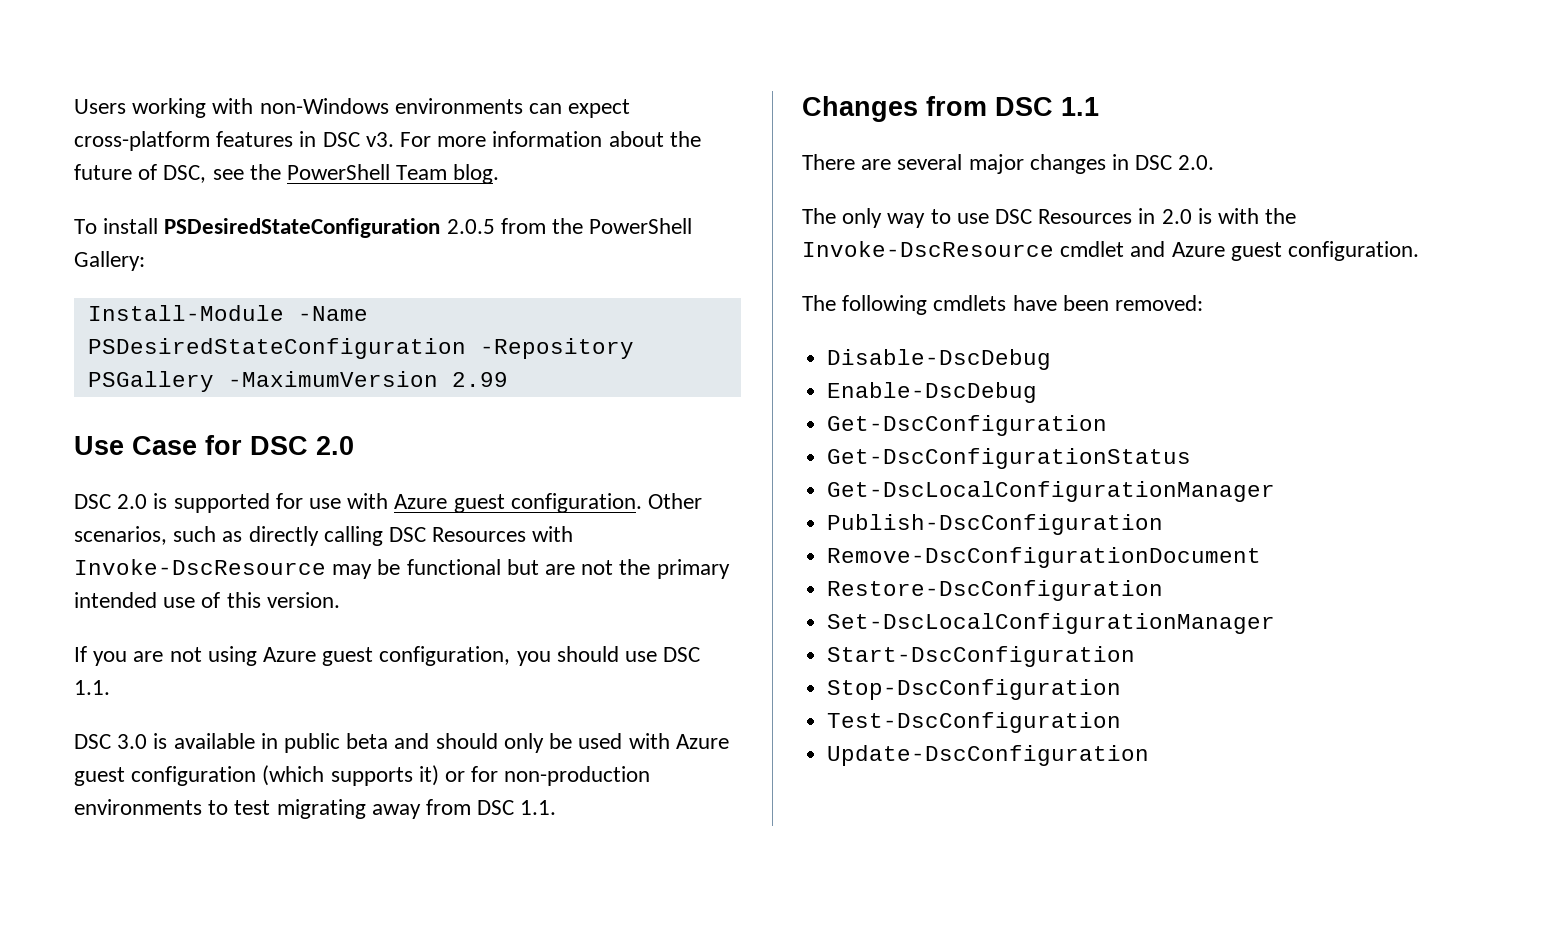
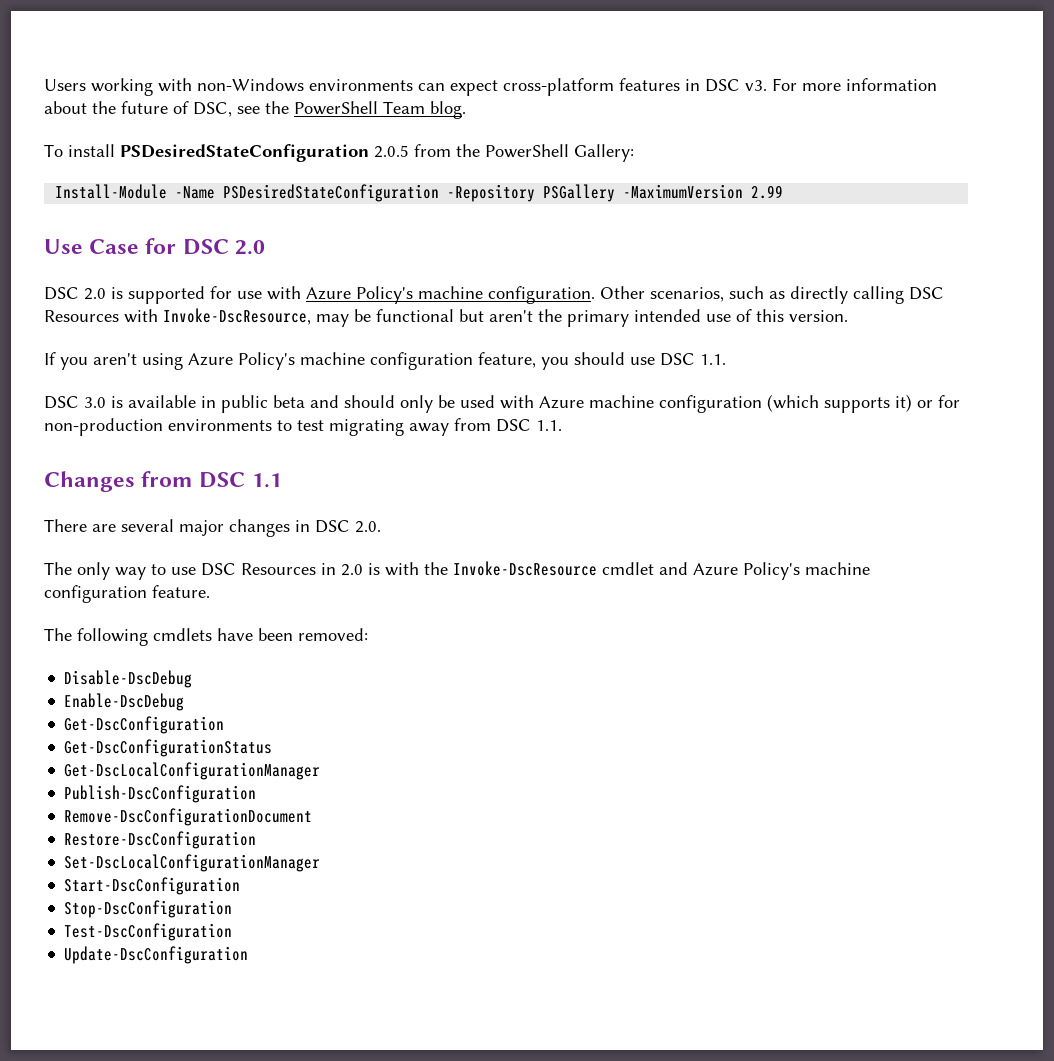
- DSC 2.0 is supported for use with Azure guest configuration.
+ DSC 2.0 is supported for use with Azure Policy's machine configuration.
- Other scenarios, such as directly calling DSC Resources with Invoke-DscResource may be functional but are not the primary intended use of this version.
+ Other scenarios, such as directly calling DSC Resources with Invoke-DscResource, may be functional but aren't the primary intended use of this version.
- If you are not using Azure guest configuration, you should use DSC 1.1.
+ If you aren't using Azure Policy's machine configuration feature, you should use DSC 1.1.
- DSC 3.0 is available in public beta and should only be used with Azure guest configuration (which supports it) or for non-production environments to test migrating away from DSC 1.1.
+ DSC 3.0 is available in public beta and should only be used with Azure machine configuration (which supports it) or for non-production environments to test migrating away from DSC 1.1.
- The only way to use DSC Resources in 2.0 is with the Invoke-DscResource cmdlet and Azure guest configuration.
+ The only way to use DSC Resources in 2.0 is with the Invoke-DscResource cmdlet and Azure Policy's machine configuration feature.

